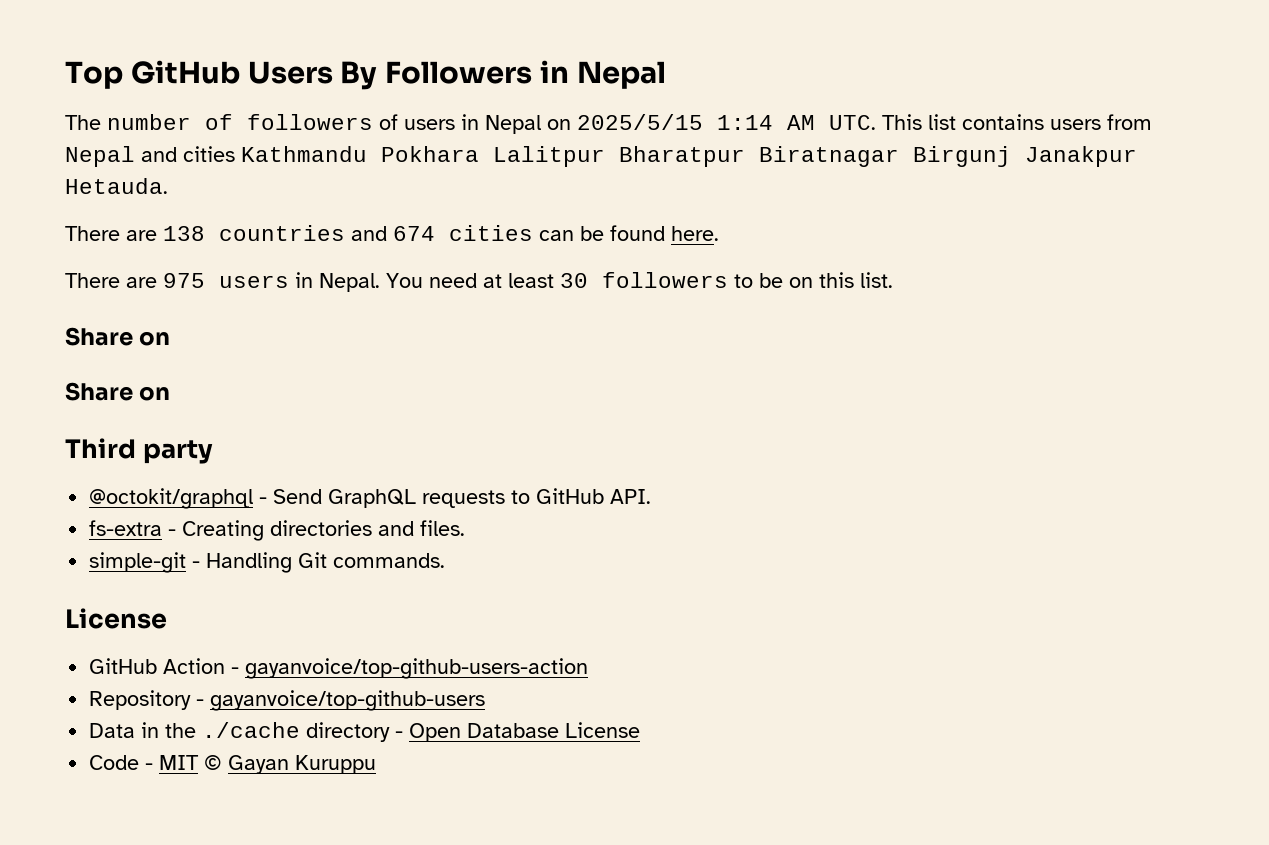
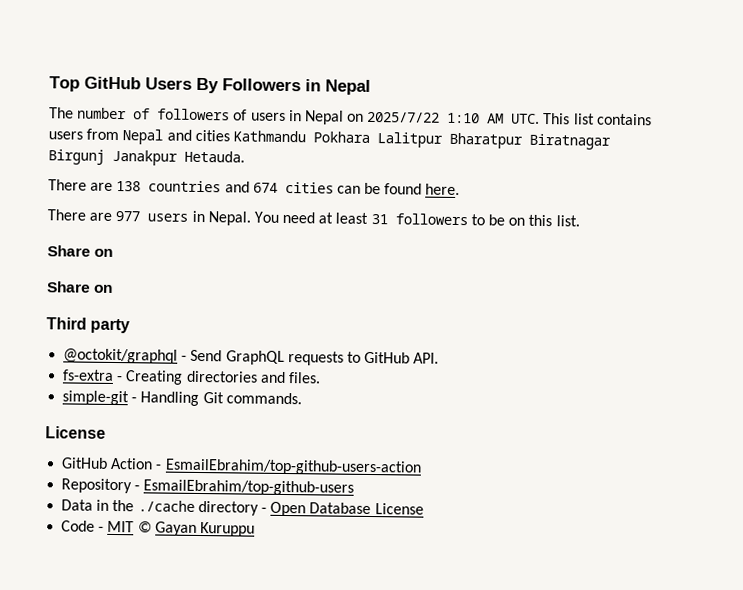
- The number of followers of users in Nepal on 2025/5/15 1:14 AM UTC. This list contains users from Nepal and cities Kathmandu Pokhara Lalitpur Bharatpur Biratnagar Birgunj Janakpur Hetauda.
+ The number of followers of users in Nepal on 2025/7/22 1:10 AM UTC. This list contains users from Nepal and cities Kathmandu Pokhara Lalitpur Bharatpur Biratnagar Birgunj Janakpur Hetauda.
- There are 975 users in Nepal.
+ There are 977 users in Nepal.
- You need at least 30 followers to be on this list.
+ You need at least 31 followers to be on this list.
- GitHub Action - gayanvoice/top-github-users-action
+ GitHub Action - EsmailEbrahim/top-github-users-action
- Repository - gayanvoice/top-github-users
+ Repository - EsmailEbrahim/top-github-users

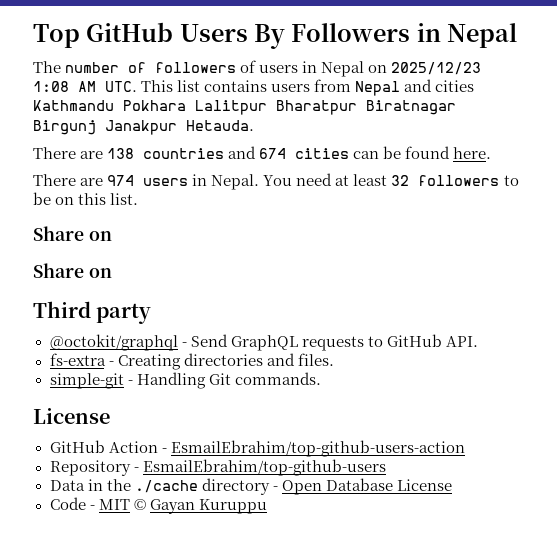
- The number of followers of users in Nepal on 2025/7/22 1:10 AM UTC. This list contains users from Nepal and cities Kathmandu Pokhara Lalitpur Bharatpur Biratnagar Birgunj Janakpur Hetauda.
+ The number of followers of users in Nepal on 2025/12/23 1:08 AM UTC. This list contains users from Nepal and cities Kathmandu Pokhara Lalitpur Bharatpur Biratnagar Birgunj Janakpur Hetauda.
- There are 977 users in Nepal.
+ There are 974 users in Nepal.
- You need at least 31 followers to be on this list.
+ You need at least 32 followers to be on this list.

